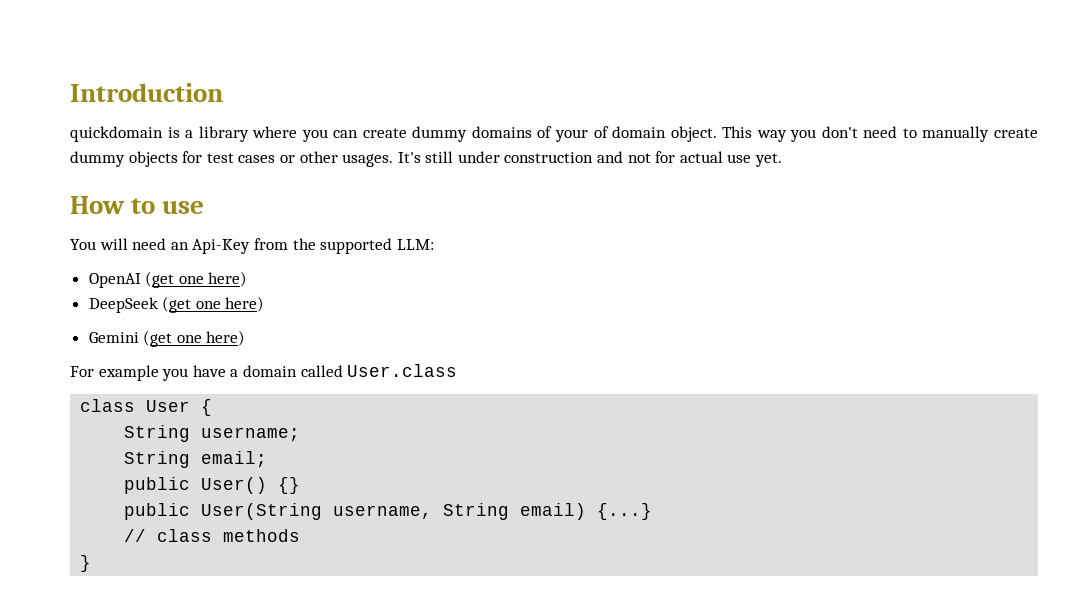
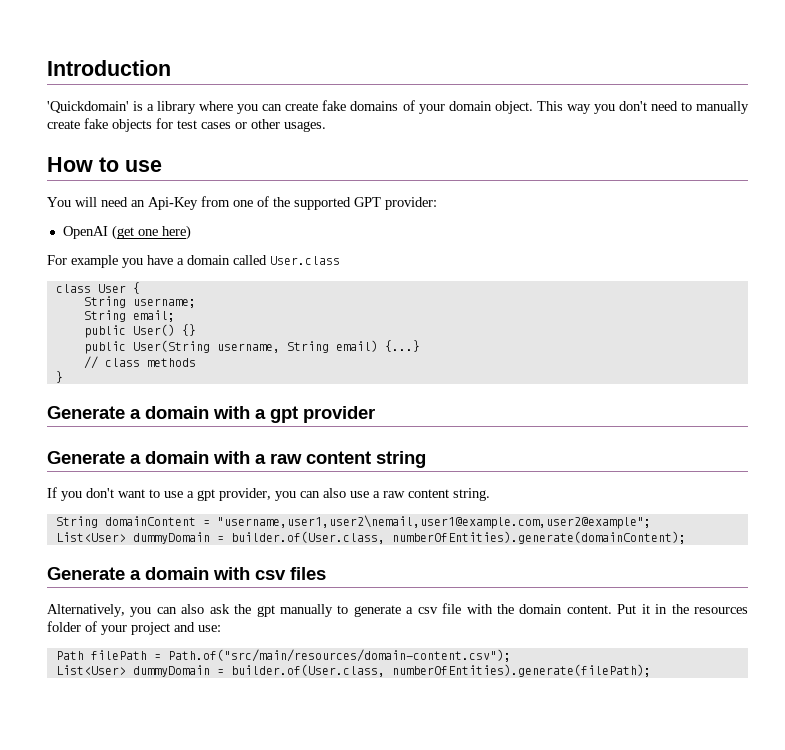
- quickdomain is a library where you can create dummy domains of your of domain object.
+ 'Quickdomain' is a library where you can create fake domains of your domain object.
- This way you don't need to manually create dummy objects for test cases or other usages. It's still under construction and not for actual use yet.
+ This way you don't need to manually create fake objects for test cases or other usages.
- You will need an Api-Key from the supported LLM:
+ You will need an Api-Key from one of the supported GPT provider:
  OpenAI (get one here)
- DeepSeek (get one here)
- Gemini (get one here)
+ Generate a domain with a gpt provider
+ Generate a domain with a raw content string
+ If you don't want to use a gpt provider, you can also use a raw content string.
+ String domainContent = "username,user1,user2\nemail,user1@example.com,user2@example";
+ List<User> dummyDomain = builder.of(User.class, numberOfEntities).generate(domainContent);
+ Generate a domain with csv files
+ Alternatively, you can also ask the gpt manually to generate a csv file with the domain content. Put it in the resources folder of your project and use:
+ Path filePath = Path.of("src/main/resources/domain-content.csv");
+ List<User> dummyDomain = builder.of(User.class, numberOfEntities).generate(filePath);

